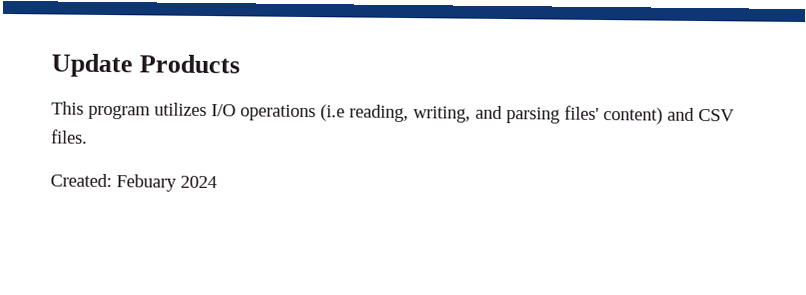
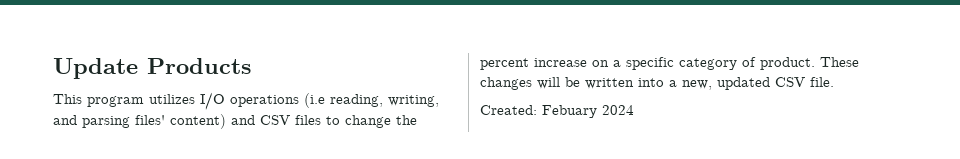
- This program utilizes I/O operations (i.e reading, writing, and parsing files' content) and CSV files.
+ This program utilizes I/O operations (i.e reading, writing, and parsing files' content) and CSV files to change the percent increase on a specific category of product. These changes will be written into a new, updated CSV file.

